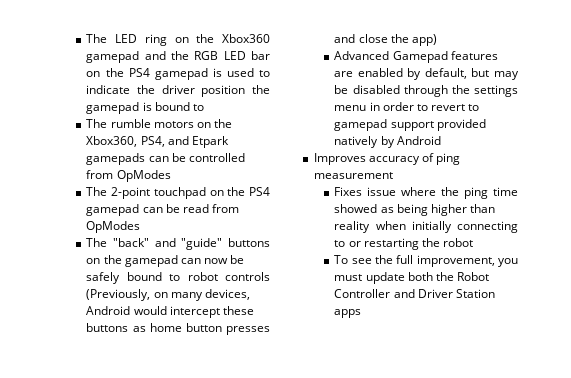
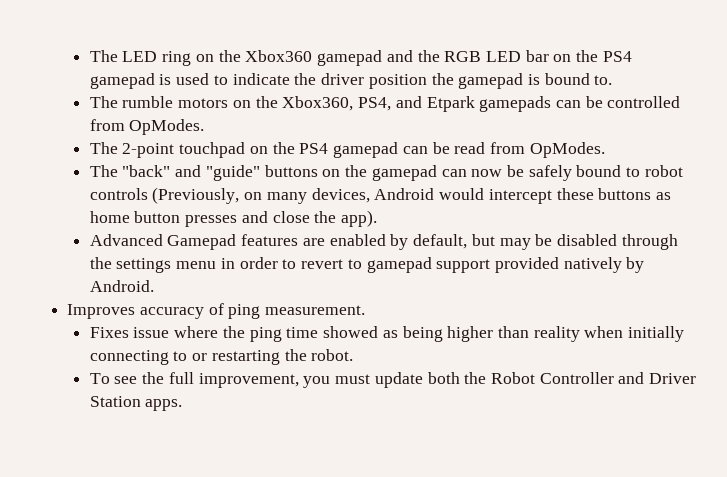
- The LED ring on the Xbox360 gamepad and the RGB LED bar on the PS4 gamepad is used to indicate the driver position the gamepad is bound to
+ The LED ring on the Xbox360 gamepad and the RGB LED bar on the PS4 gamepad is used to indicate the driver position the gamepad is bound to.
- The rumble motors on the Xbox360, PS4, and Etpark gamepads can be controlled from OpModes
+ The rumble motors on the Xbox360, PS4, and Etpark gamepads can be controlled from OpModes.
- The 2-point touchpad on the PS4 gamepad can be read from OpModes
+ The 2-point touchpad on the PS4 gamepad can be read from OpModes.
- The "back" and "guide" buttons on the gamepad can now be safely bound to robot controls (Previously, on many devices, Android would intercept these buttons as home button presses and close the app)
+ The "back" and "guide" buttons on the gamepad can now be safely bound to robot controls (Previously, on many devices, Android would intercept these buttons as home button presses and close the app).
- Advanced Gamepad features are enabled by default, but may be disabled through the settings menu in order to revert to gamepad support provided natively by Android
+ Advanced Gamepad features are enabled by default, but may be disabled through the settings menu in order to revert to gamepad support provided natively by Android.
- Improves accuracy of ping measurement
+ Improves accuracy of ping measurement.
- Fixes issue where the ping time showed as being higher than reality when initially connecting to or restarting the robot
+ Fixes issue where the ping time showed as being higher than reality when initially connecting to or restarting the robot.
- To see the full improvement, you must update both the Robot Controller and Driver Station apps
+ To see the full improvement, you must update both the Robot Controller and Driver Station apps.

